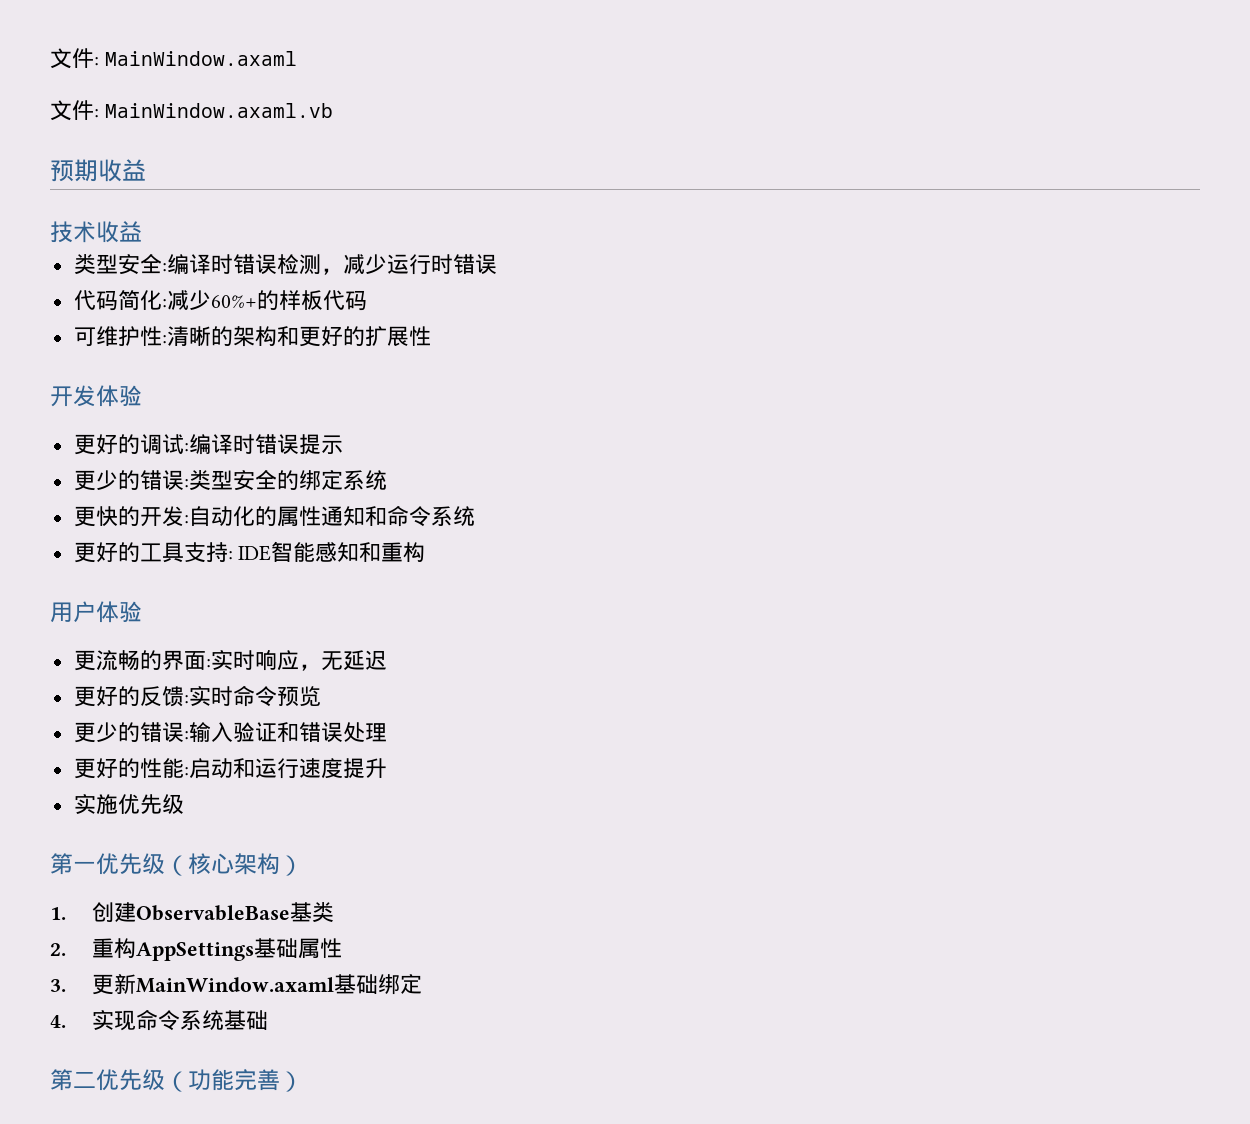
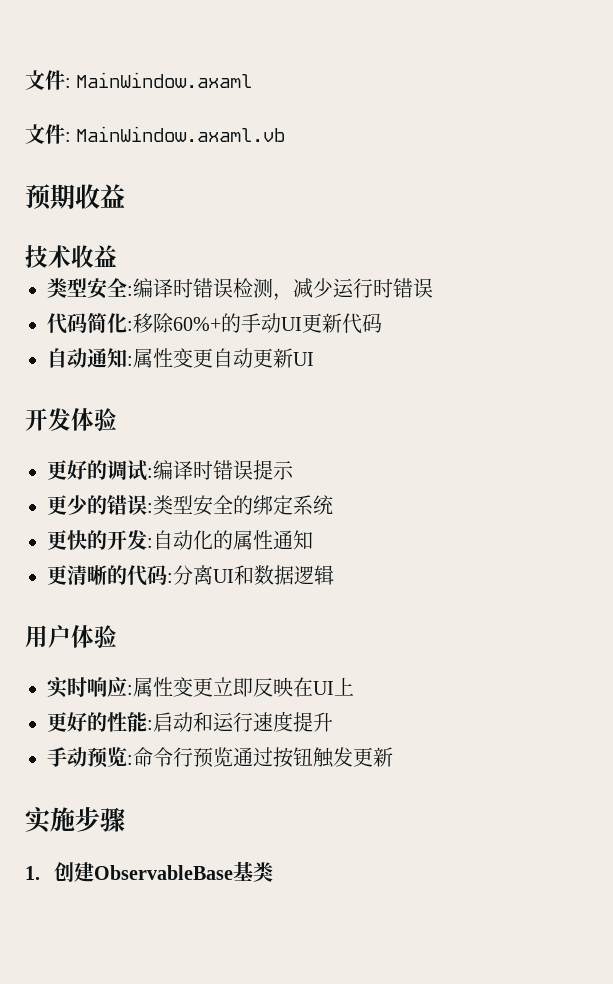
- 代码简化:减少60%+的样板代码
- 可维护性:清晰的架构和更好的扩展性
+ 代码简化:移除60%+的手动UI更新代码
+ 自动通知:属性变更自动更新UI
- 更快的开发:自动化的属性通知和命令系统
- 更好的工具支持: IDE智能感知和重构
+ 更快的开发:自动化的属性通知
+ 更清晰的代码:分离UI和数据逻辑
  用户体验
- 更流畅的界面:实时响应，无延迟
- 更好的反馈:实时命令预览
- 更少的错误:输入验证和错误处理
+ 实时响应:属性变更立即反映在UI上
- 实施优先级
- 第一优先级（核心架构）
+ 手动预览:命令行预览通过按钮触发更新
+ 实施步骤
  1.创建ObservableBase基类
- 2.重构AppSettings基础属性
- 3.更新MainWindow.axaml基础绑定
- 4.实现命令系统基础
- 第二优先级（功能完善）

